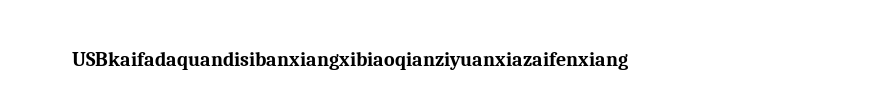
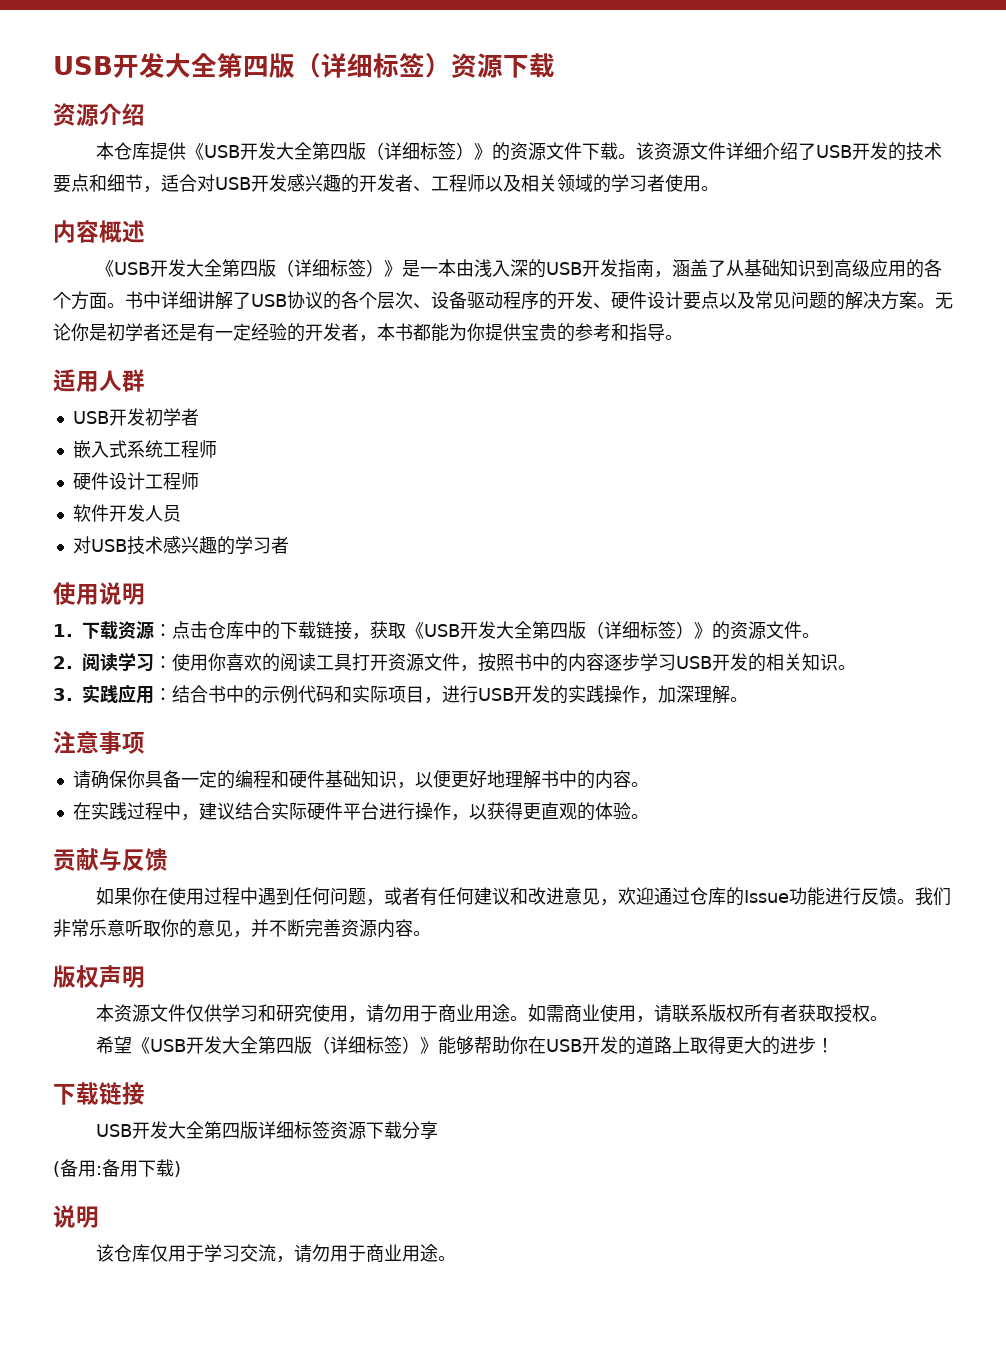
- USBkaifadaquandisibanxiangxibiaoqianziyuanxiazaifenxiang
+ USB开发大全第四版（详细标签）资源下载
+ 资源介绍
+ 本仓库提供《USB开发大全第四版（详细标签）》的资源文件下载。该资源文件详细介绍了USB开发的技术要点和细节，适合对USB开发感兴趣的开发者、工程师以及相关领域的学习者使用。
+ 内容概述
+ 《USB开发大全第四版（详细标签）》是一本由浅入深的USB开发指南，涵盖了从基础知识到高级应用的各个方面。书中详细讲解了USB协议的各个层次、设备驱动程序的开发、硬件设计要点以及常见问题的解决方案。无论你是初学者还是有一定经验的开发者，本书都能为你提供宝贵的参考和指导。
+ 适用人群
+ USB开发初学者
+ 嵌入式系统工程师
+ 硬件设计工程师
+ 软件开发人员
+ 对USB技术感兴趣的学习者
+ 使用说明
+ 1.下载资源：点击仓库中的下载链接，获取《USB开发大全第四版（详细标签）》的资源文件。
+ 2.阅读学习：使用你喜欢的阅读工具打开资源文件，按照书中的内容逐步学习USB开发的相关知识。
+ 3.实践应用：结合书中的示例代码和实际项目，进行USB开发的实践操作，加深理解。
+ 注意事项
+ 请确保你具备一定的编程和硬件基础知识，以便更好地理解书中的内容。
+ 在实践过程中，建议结合实际硬件平台进行操作，以获得更直观的体验。
+ 贡献与反馈
+ 如果你在使用过程中遇到任何问题，或者有任何建议和改进意见，欢迎通过仓库的Issue功能进行反馈。我们非常乐意听取你的意见，并不断完善资源内容。
+ 版权声明
+ 本资源文件仅供学习和研究使用，请勿用于商业用途。如需商业使用，请联系版权所有者获取授权。
+ 希望《USB开发大全第四版（详细标签）》能够帮助你在USB开发的道路上取得更大的进步！
+ 下载链接
+ USB开发大全第四版详细标签资源下载分享
+ (备用:备用下载)
+ 说明
+ 该仓库仅用于学习交流，请勿用于商业用途。

